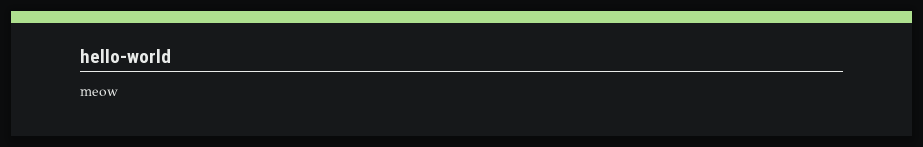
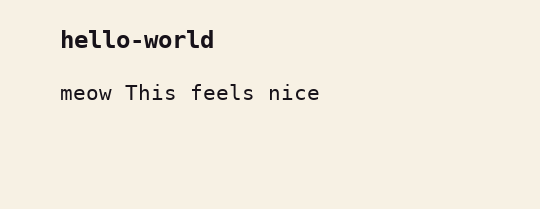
- meow
+ meow This feels nice

